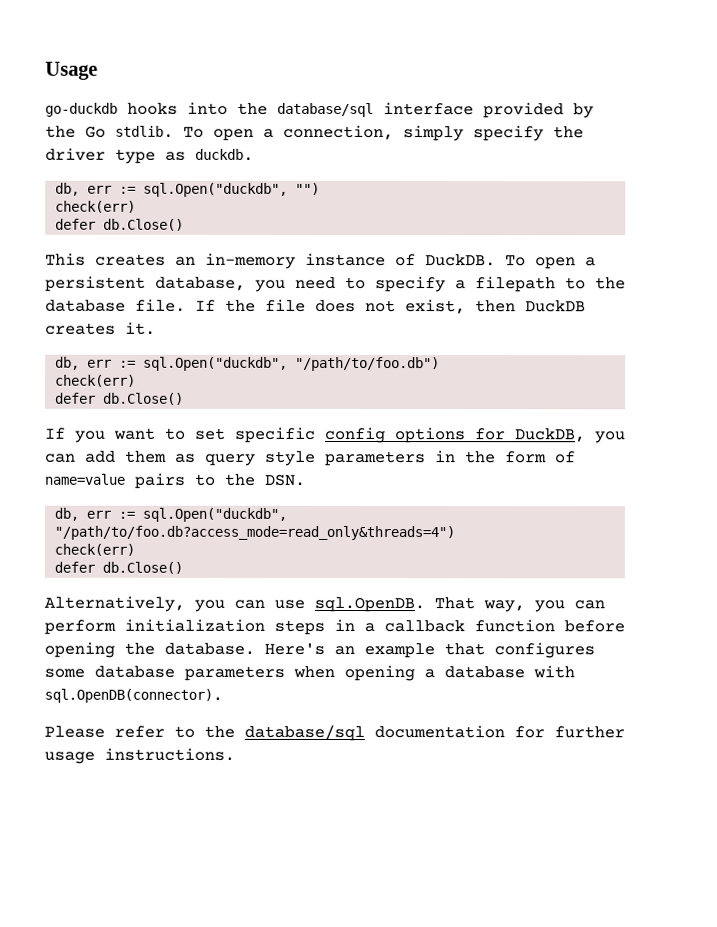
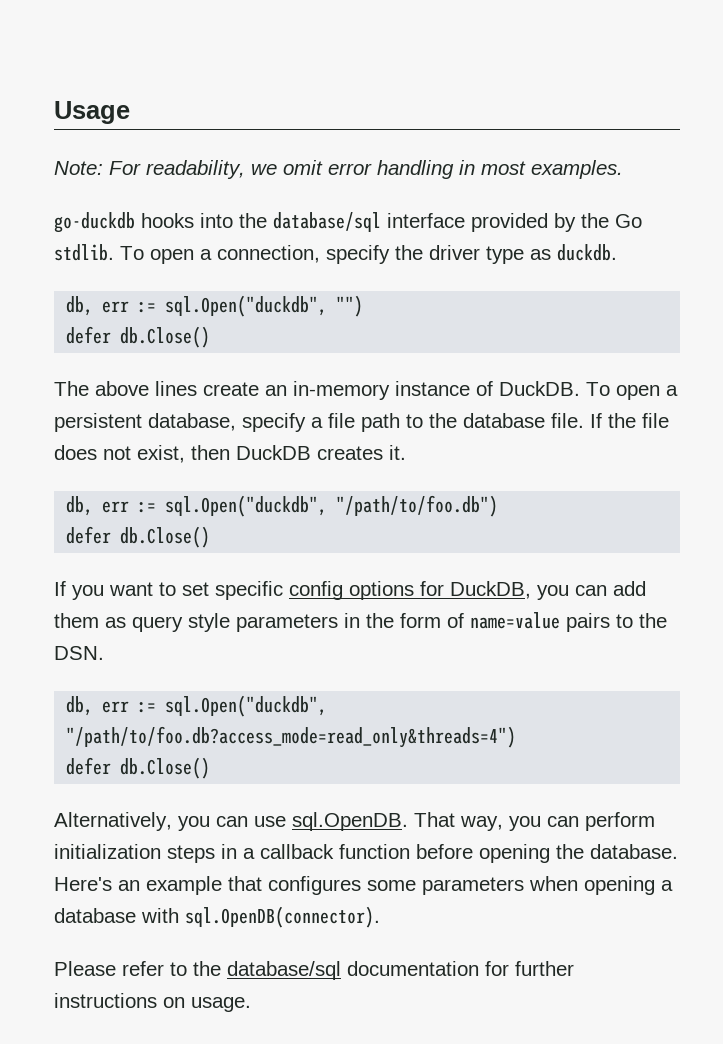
+ Note: For readability, we omit error handling in most examples.
- To open a connection, simply specify the driver type as duckdb.
+ To open a connection, specify the driver type as duckdb.
  db, err := sql.Open("duckdb", "")
- check(err)
  defer db.Close()
- This creates an in-memory instance of DuckDB.
+ The above lines create an in-memory instance of DuckDB.
- To open a persistent database, you need to specify a filepath to the database file.
+ To open a persistent database, specify a file path to the database file.
  db, err := sql.Open("duckdb", "/path/to/foo.db")
- check(err)
  db, err := sql.Open("duckdb", "/path/to/foo.db?access_mode=read_only&threads=4")
- check(err)
- Here's an example that configures some database parameters when opening a database with sql.OpenDB(connector).
+ Here's an example that configures some parameters when opening a database with sql.OpenDB(connector).
- Please refer to the database/sql documentation for further usage instructions.
+ Please refer to the database/sql documentation for further instructions on usage.

